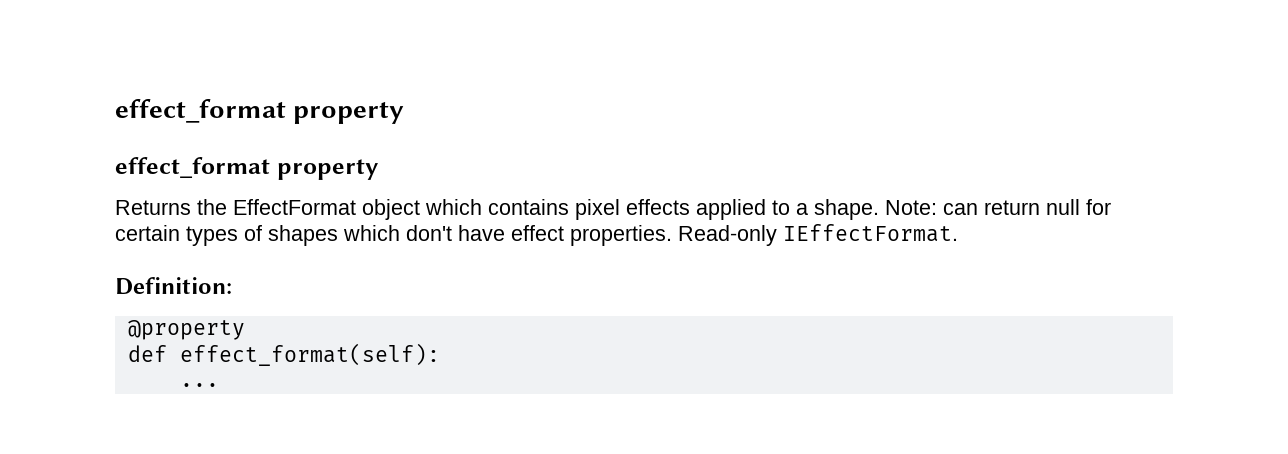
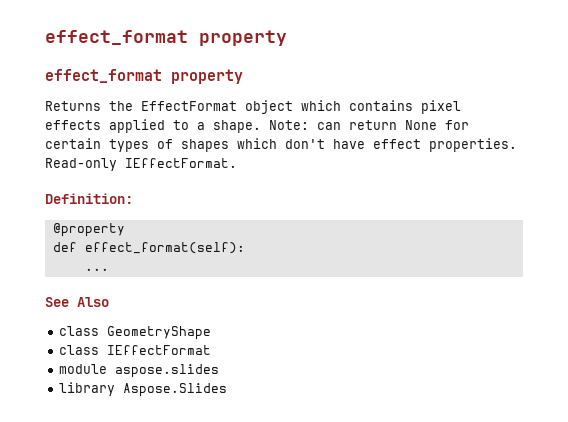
- Note: can return null for certain types of shapes which don't have effect properties.
+ Note: can return None for certain types of shapes which don't have effect properties.
+ See Also
+ class GeometryShape
+ class IEffectFormat
+ module aspose.slides
+ library Aspose.Slides

